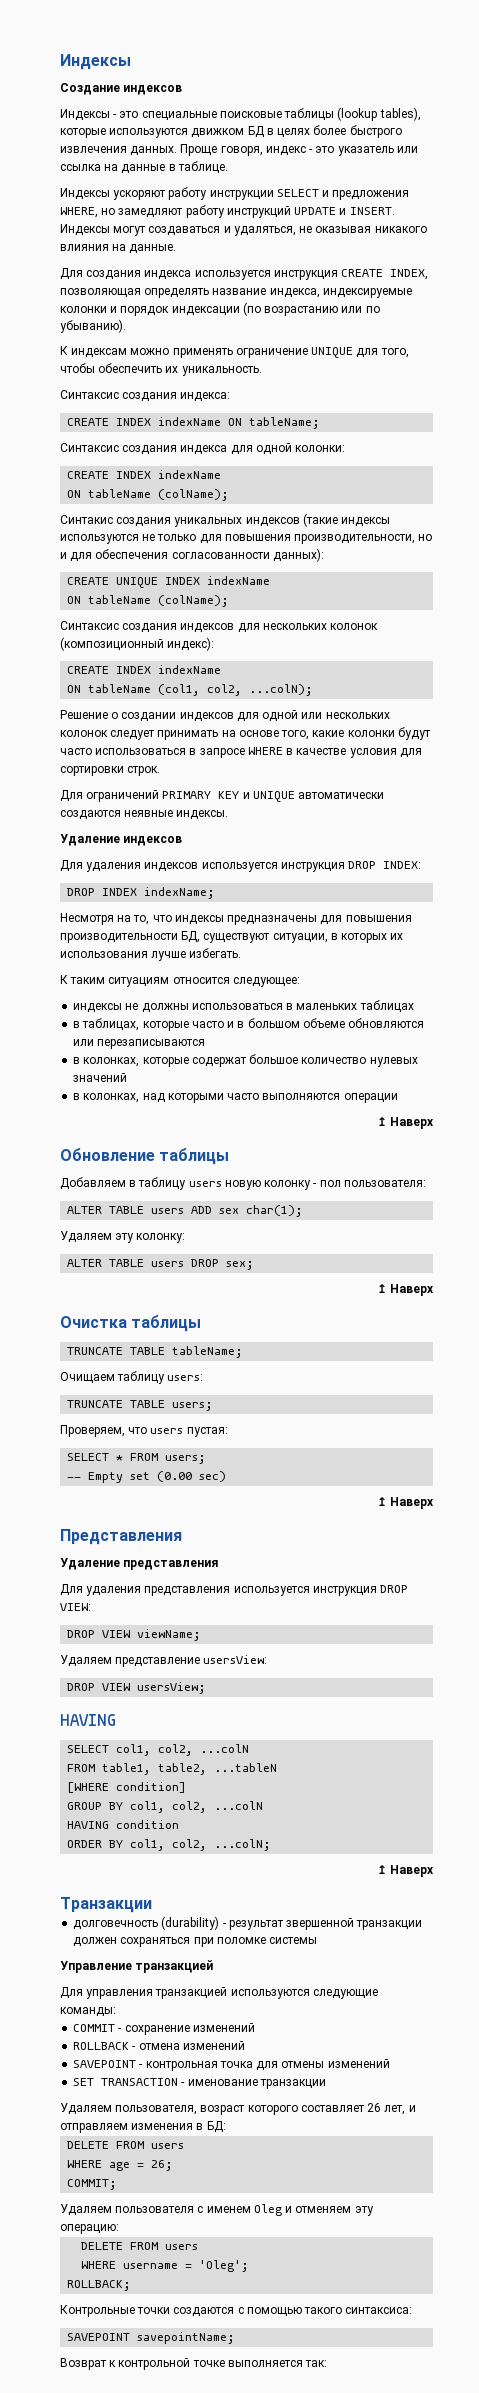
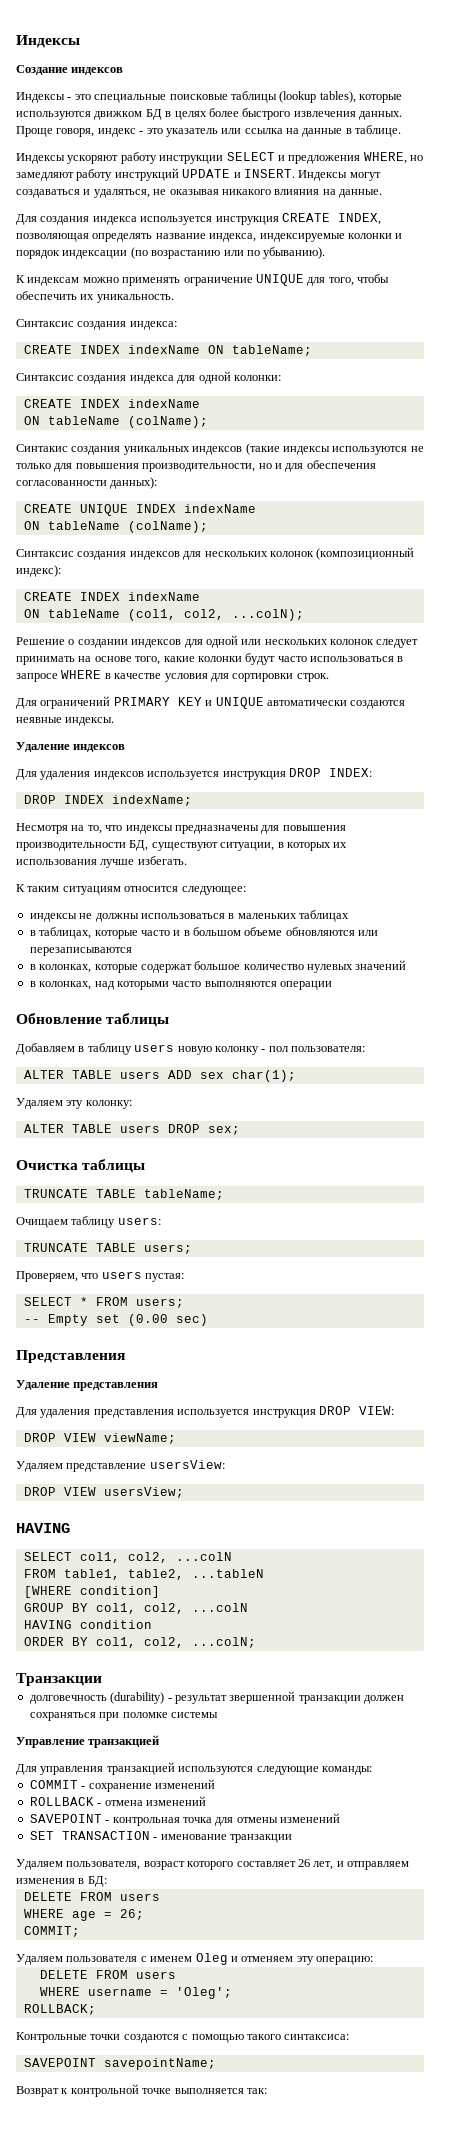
  в колонках, над которыми часто выполняются операции
- ↥ Наверх
  ALTER TABLE users DROP sex;
- ↥ Наверх
  -- Empty set (0.00 sec)
- ↥ Наверх
  ORDER BY col1, col2, ...colN;
- ↥ Наверх

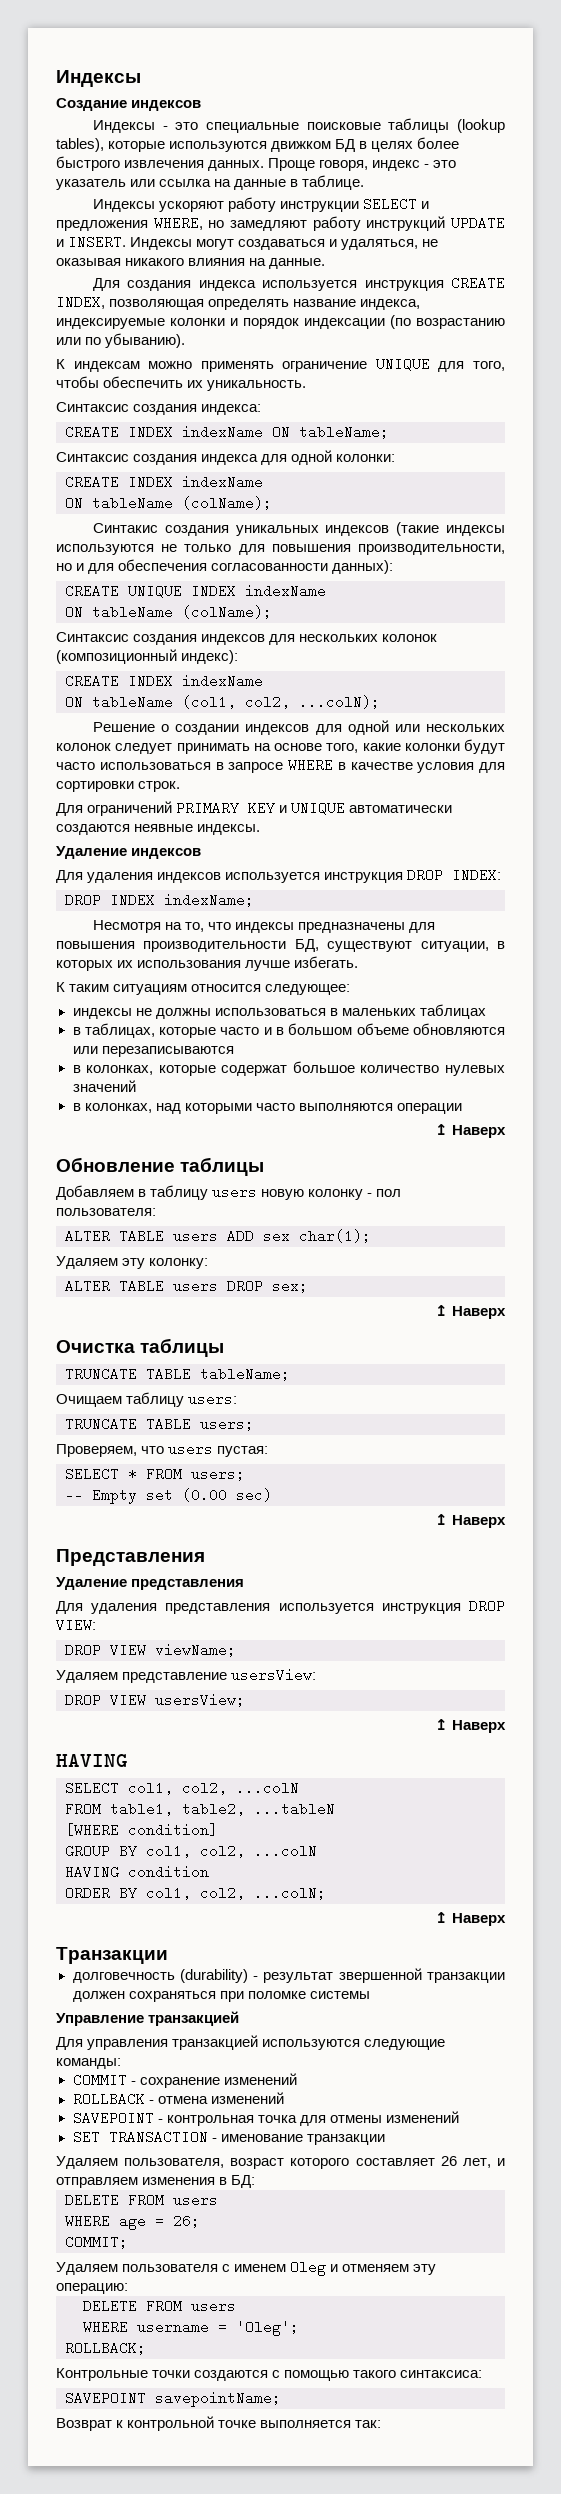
  в колонках, над которыми часто выполняются операции
+ ↥ Наверх
  ALTER TABLE users DROP sex;
+ ↥ Наверх
  -- Empty set (0.00 sec)
+ ↥ Наверх
  DROP VIEW usersView;
+ ↥ Наверх
  ORDER BY col1, col2, ...colN;
+ ↥ Наверх

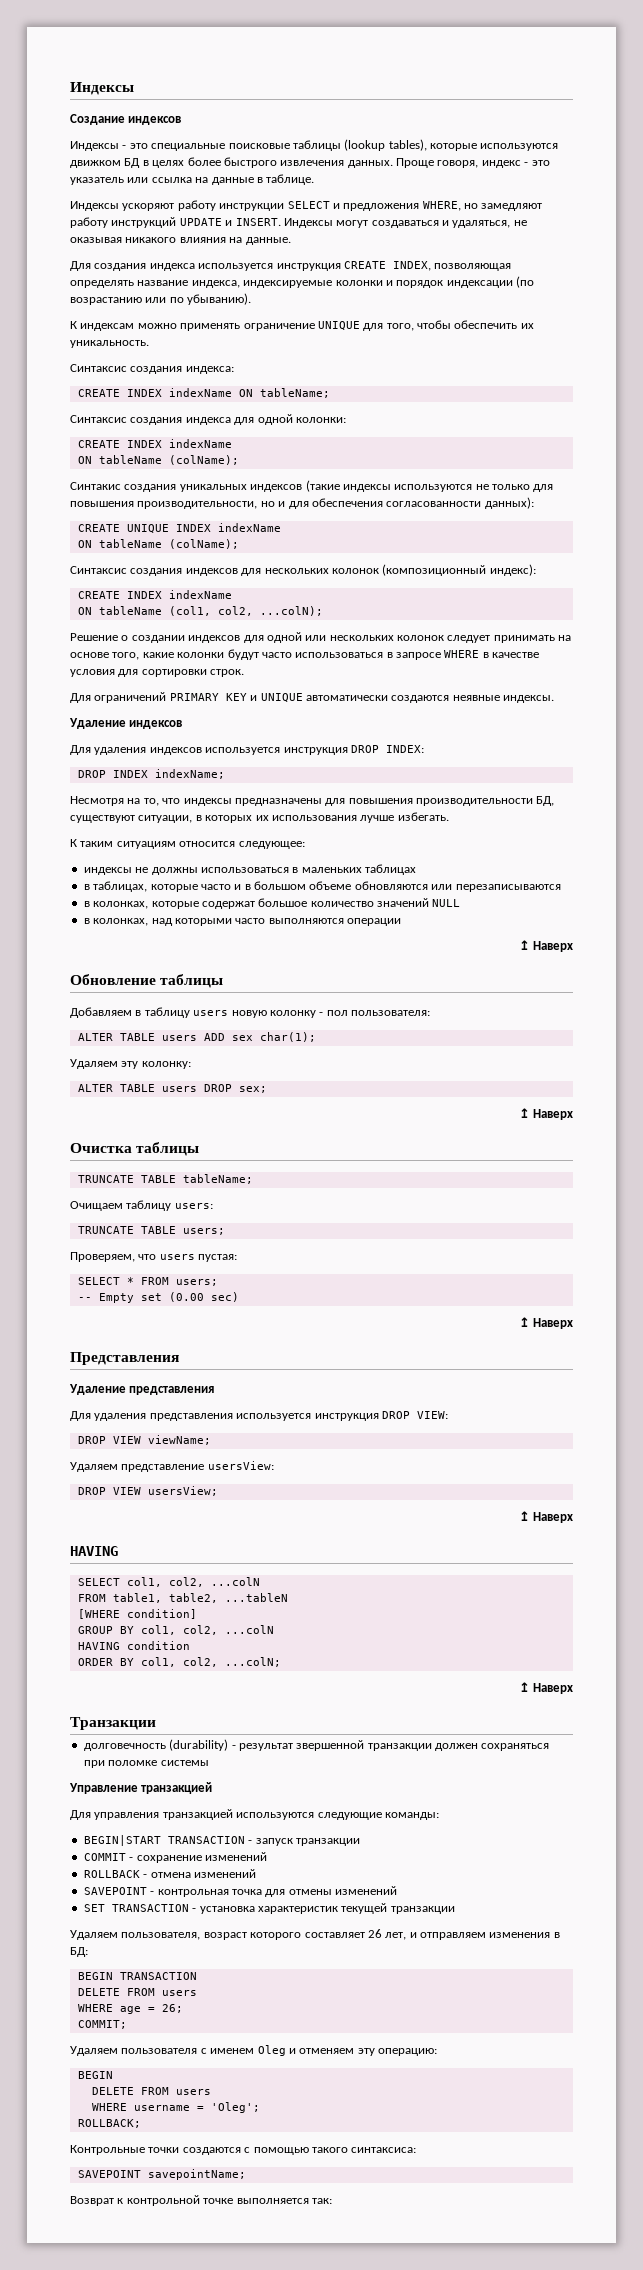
- в колонках, которые содержат большое количество нулевых значений
+ в колонках, которые содержат большое количество значений NULL
+ BEGIN|START TRANSACTION - запуск транзакции
- SET TRANSACTION - именование транзакции
+ SET TRANSACTION - установка характеристик текущей транзакции
+ BEGIN TRANSACTION
  Удаляем пользователя с именем Oleg и отменяем эту операцию:
+ BEGIN

